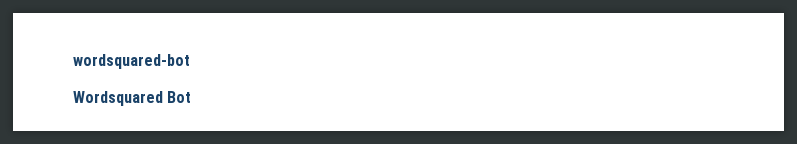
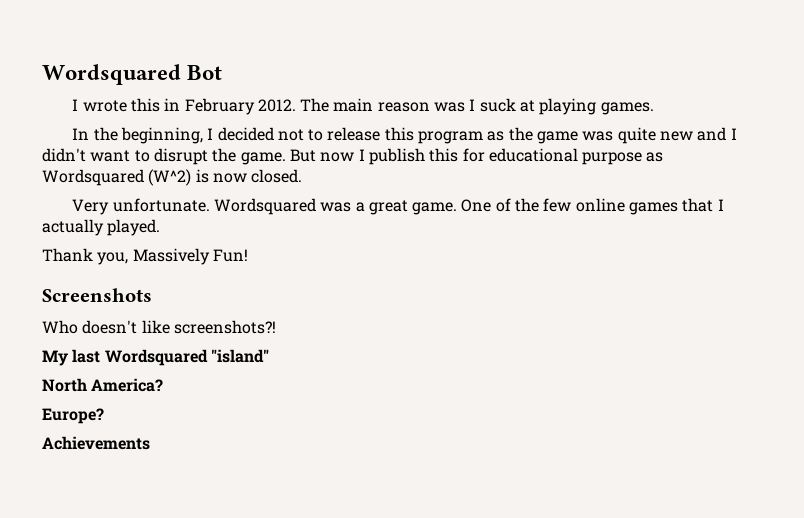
- wordsquared-bot
+ I wrote this in February 2012. The main reason was I suck at playing games.
+ In the beginning, I decided not to release this program as the game was quite new and I didn't want to disrupt the game. But now I publish this for educational purpose as Wordsquared (W^2) is now closed.
+ Very unfortunate. Wordsquared was a great game. One of the few online games that I actually played.
+ Thank you, Massively Fun!
+ Screenshots
+ Who doesn't like screenshots?!
+ My last Wordsquared "island"
+ North America?
+ Europe?
+ Achievements

